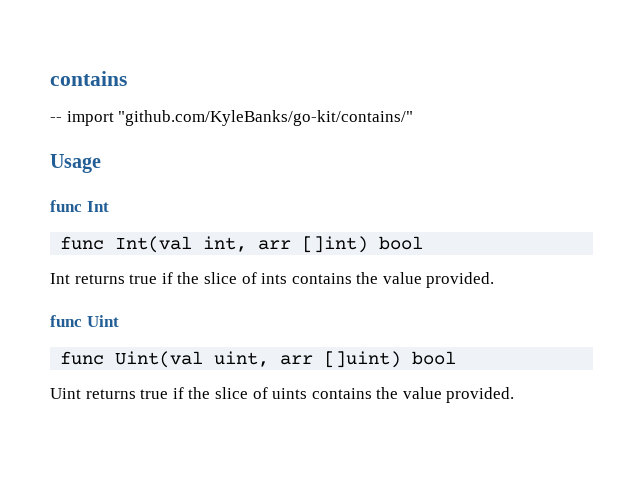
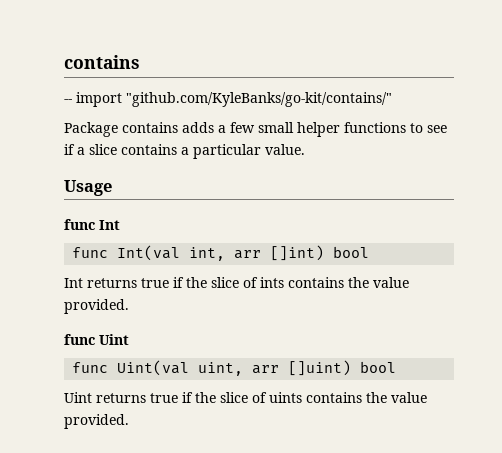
+ Package contains adds a few small helper functions to see if a slice contains a particular value.

